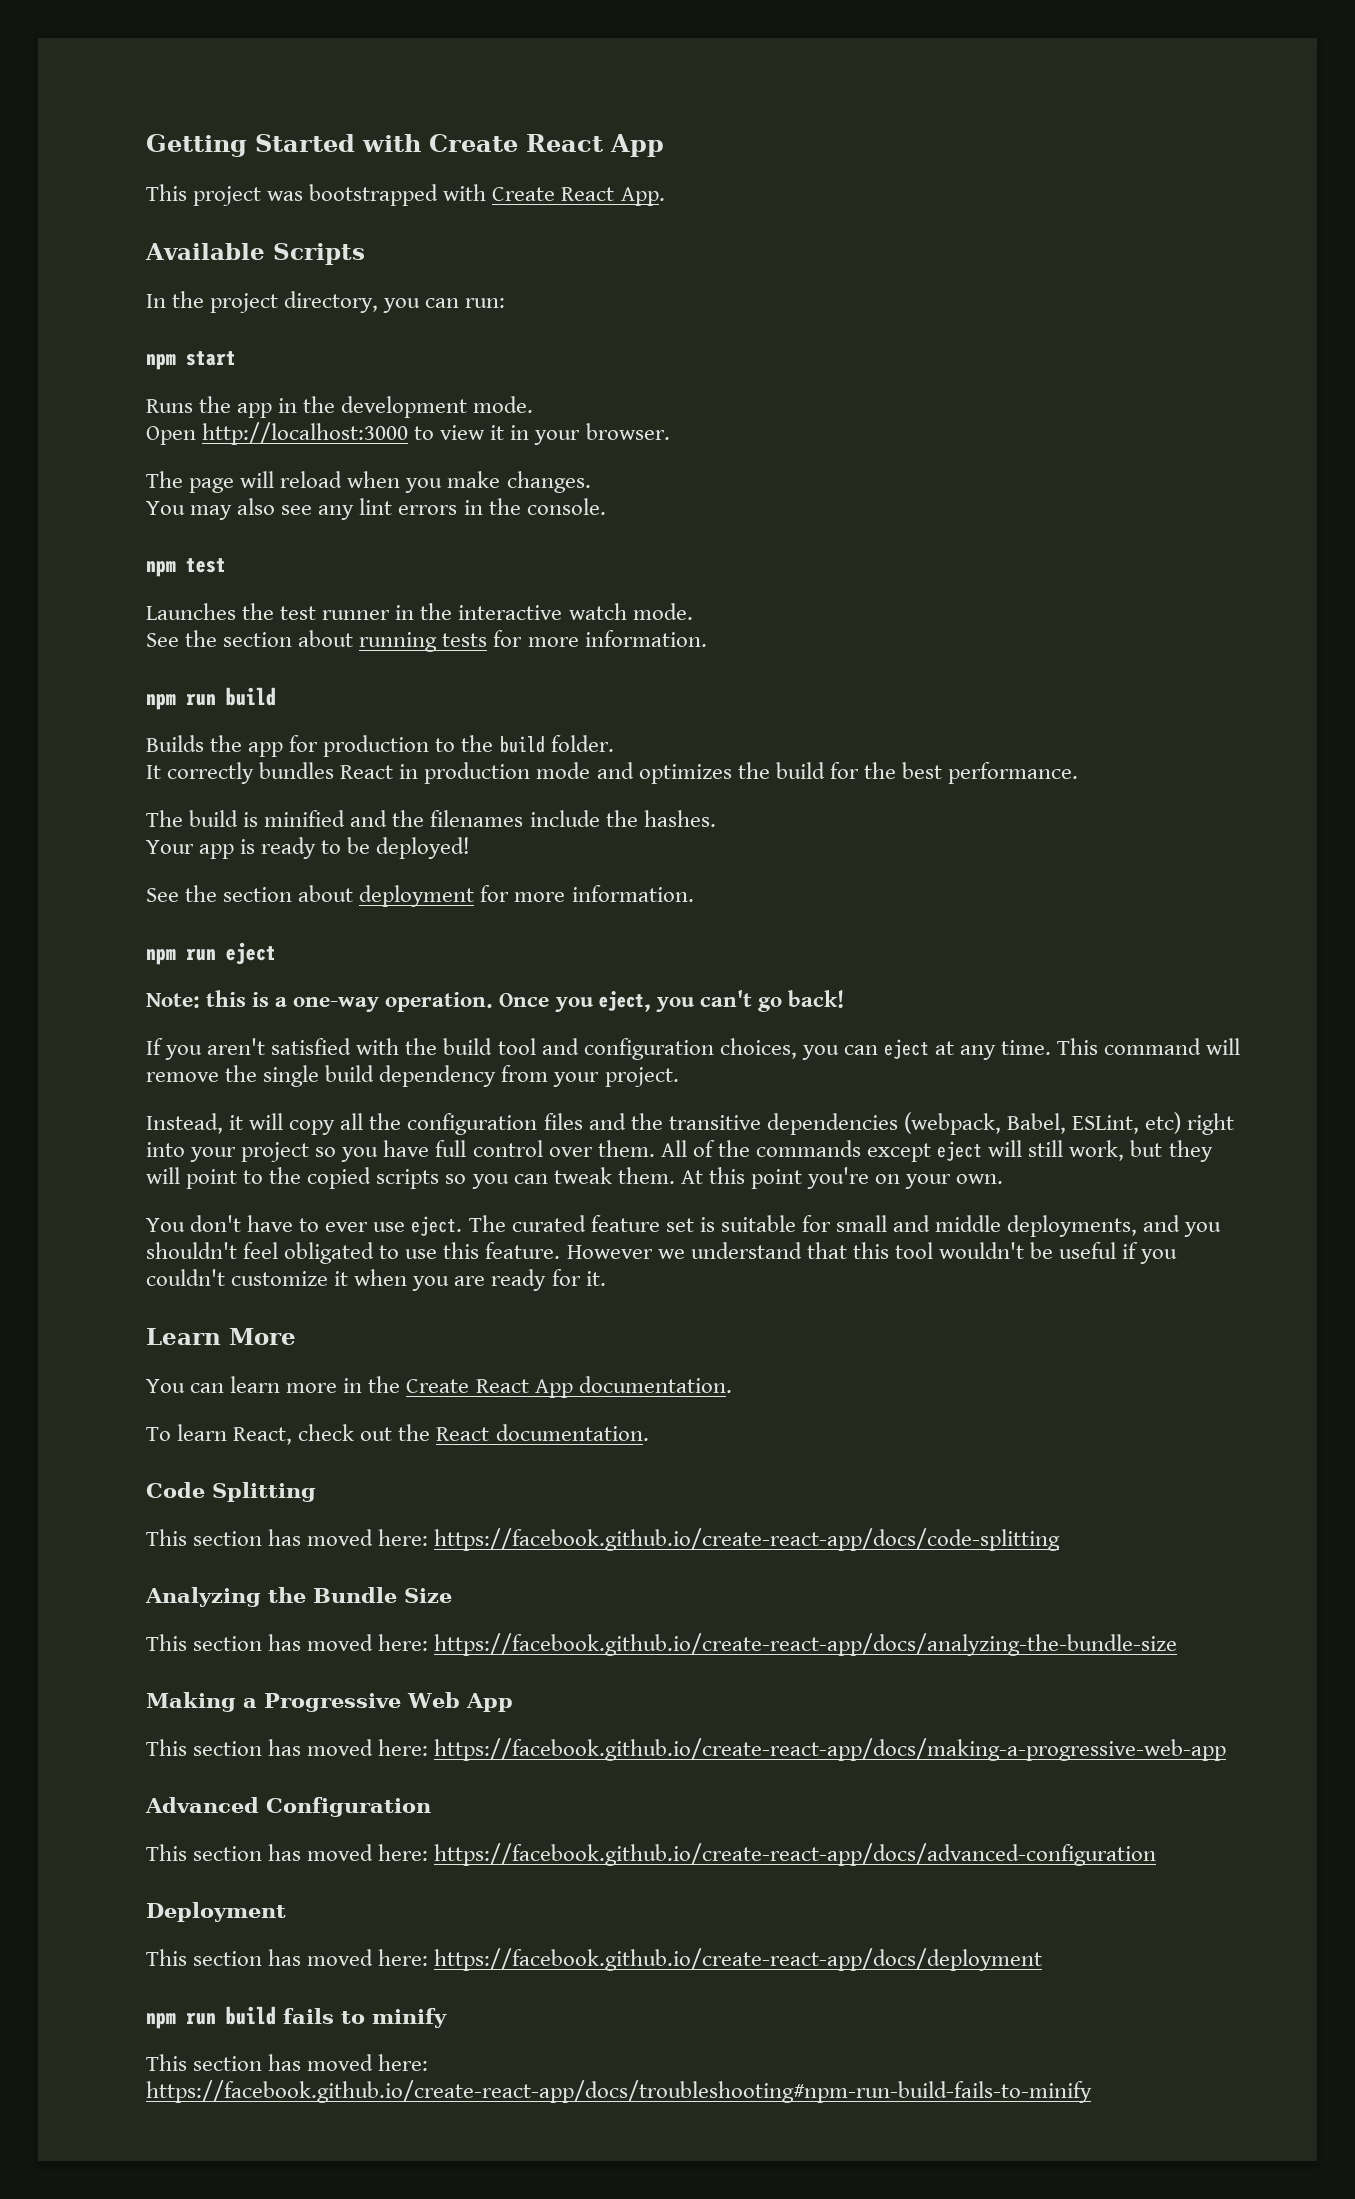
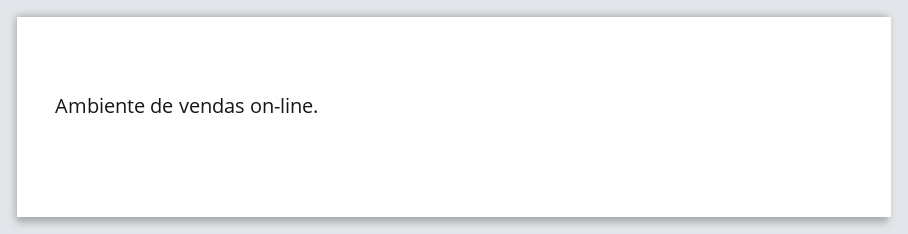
- Getting Started with Create React App
- This project was bootstrapped with Create React App.
- Available Scripts
- In the project directory, you can run:
- npm start
- Runs the app in the development mode.
- Open http://localhost:3000 to view it in your browser.
- The page will reload when you make changes.
- You may also see any lint errors in the console.
- npm test
- Launches the test runner in the interactive watch mode.
- See the section about running tests for more information.
- npm run build
- Builds the app for production to the build folder.
- It correctly bundles React in production mode and optimizes the build for the best performance.
- The build is minified and the filenames include the hashes.
- Your app is ready to be deployed!
- See the section about deployment for more information.
- npm run eject
- Note: this is a one-way operation. Once you eject, you can't go back!
- If you aren't satisfied with the build tool and configuration choices, you can eject at any time. This command will remove the single build dependency from your project.
- Instead, it will copy all the configuration files and the transitive dependencies (webpack, Babel, ESLint, etc) right into your project so you have full control over them. All of the commands except eject will still work, but they will point to the copied scripts so you can tweak them. At this point you're on your own.
- You don't have to ever use eject. The curated feature set is suitable for small and middle deployments, and you shouldn't feel obligated to use this feature. However we understand that this tool wouldn't be useful if you couldn't customize it when you are ready for it.
- Learn More
- You can learn more in the Create React App documentation.
- To learn React, check out the React documentation.
- Code Splitting
- This section has moved here: https://facebook.github.io/create-react-app/docs/code-splitting
- Analyzing the Bundle Size
- This section has moved here: https://facebook.github.io/create-react-app/docs/analyzing-the-bundle-size
- Making a Progressive Web App
- This section has moved here: https://facebook.github.io/create-react-app/docs/making-a-progressive-web-app
- Advanced Configuration
- This section has moved here: https://facebook.github.io/create-react-app/docs/advanced-configuration
- Deployment
- This section has moved here: https://facebook.github.io/create-react-app/docs/deployment
- npm run build fails to minify
- This section has moved here: https://facebook.github.io/create-react-app/docs/troubleshooting#npm-run-build-fails-to-minify
+ Ambiente de vendas on-line.

